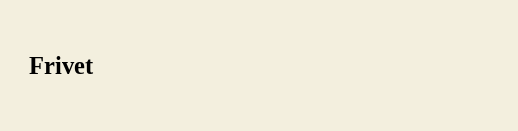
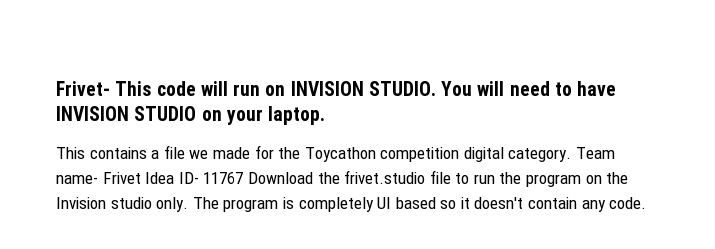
- Frivet
+ Frivet- This code will run on INVISION STUDIO. You will need to have INVISION STUDIO on your laptop.
+ This contains a file we made for the Toycathon competition digital category. Team name- Frivet Idea ID- 11767 Download the frivet.studio file to run the program on the Invision studio only. The program is completely UI based so it doesn't contain any code.

